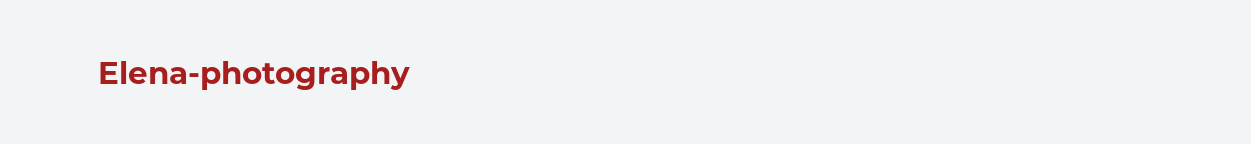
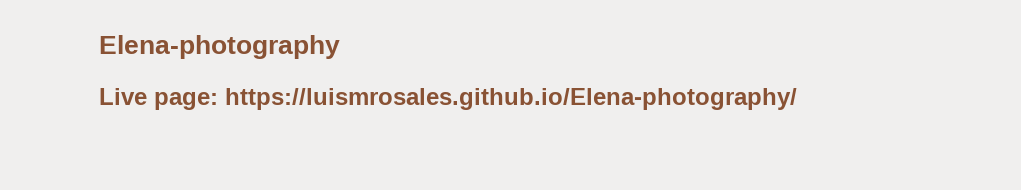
+ Live page: https://luismrosales.github.io/Elena-photography/

